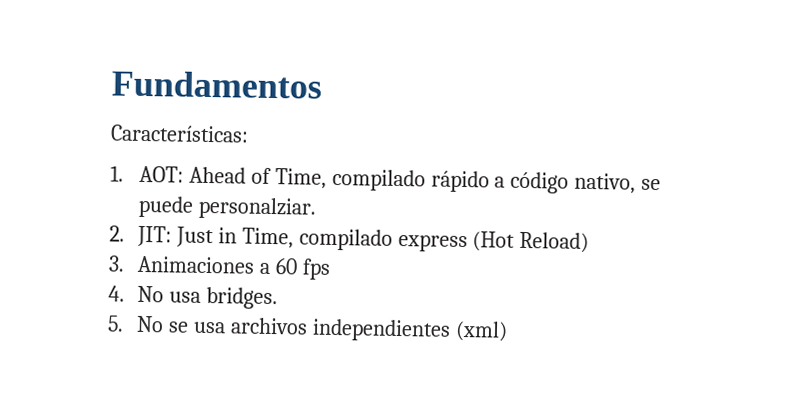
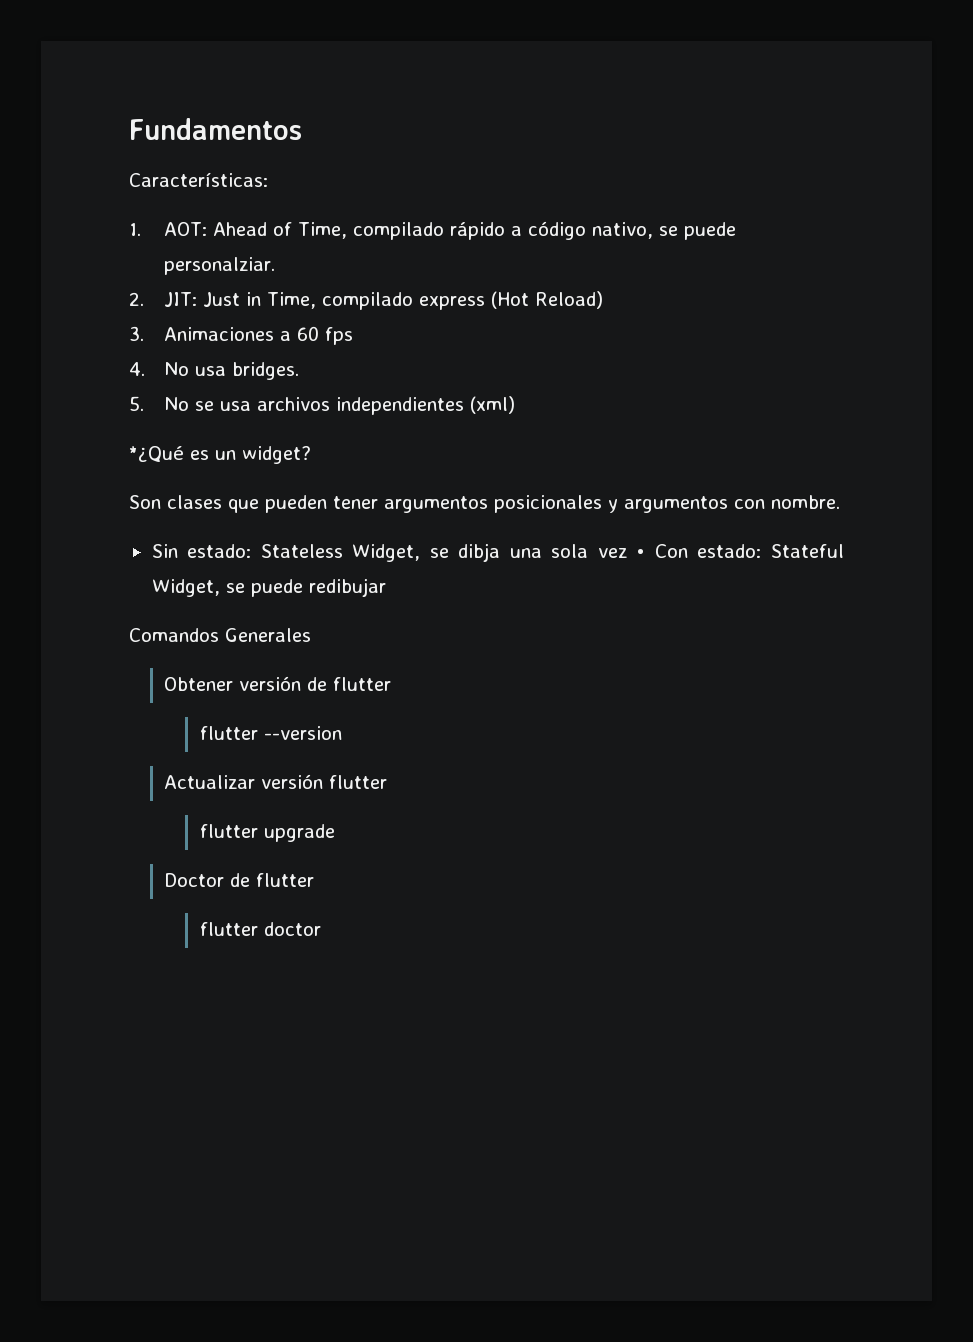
+ *¿Qué es un widget?
+ Son clases que pueden tener argumentos posicionales y argumentos con nombre.
+ Sin estado: Stateless Widget, se dibja una sola vez • Con estado: Stateful Widget, se puede redibujar
+ Comandos Generales
+ Obtener versión de flutter
+ flutter --version
+ Actualizar versión flutter
+ flutter upgrade
+ Doctor de flutter
+ flutter doctor

